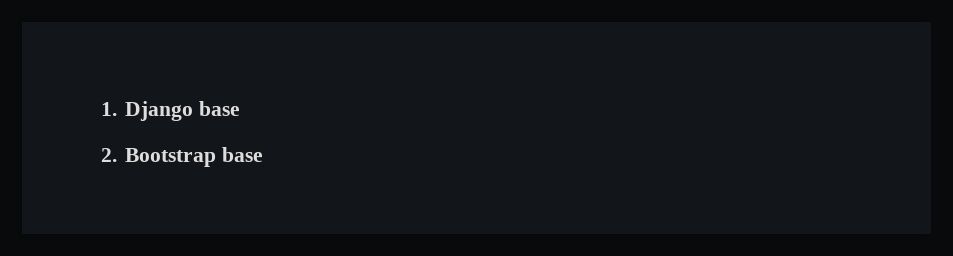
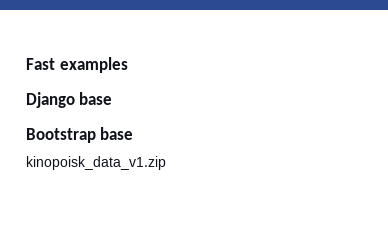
- 1. Django base
+ Fast examples
+ Django base
- 2. Bootstrap base
+ Bootstrap base
+ kinopoisk_data_v1.zip

